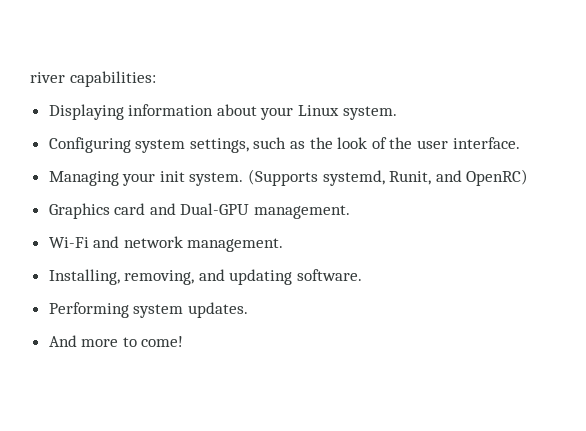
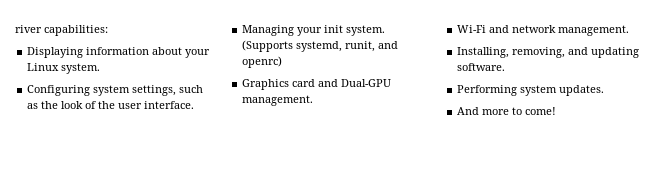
- (Supports systemd, Runit, and OpenRC)
+ (Supports systemd, runit, and openrc)

